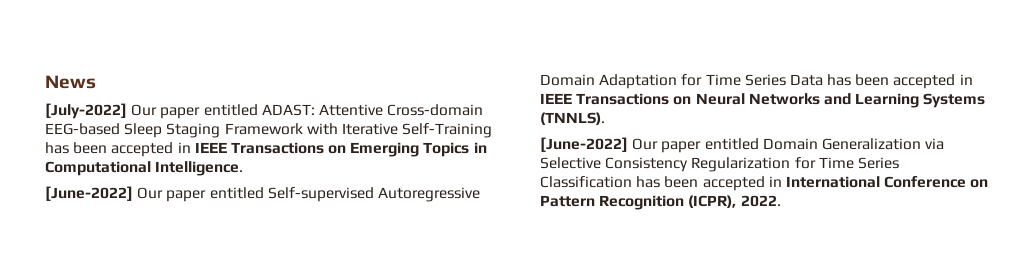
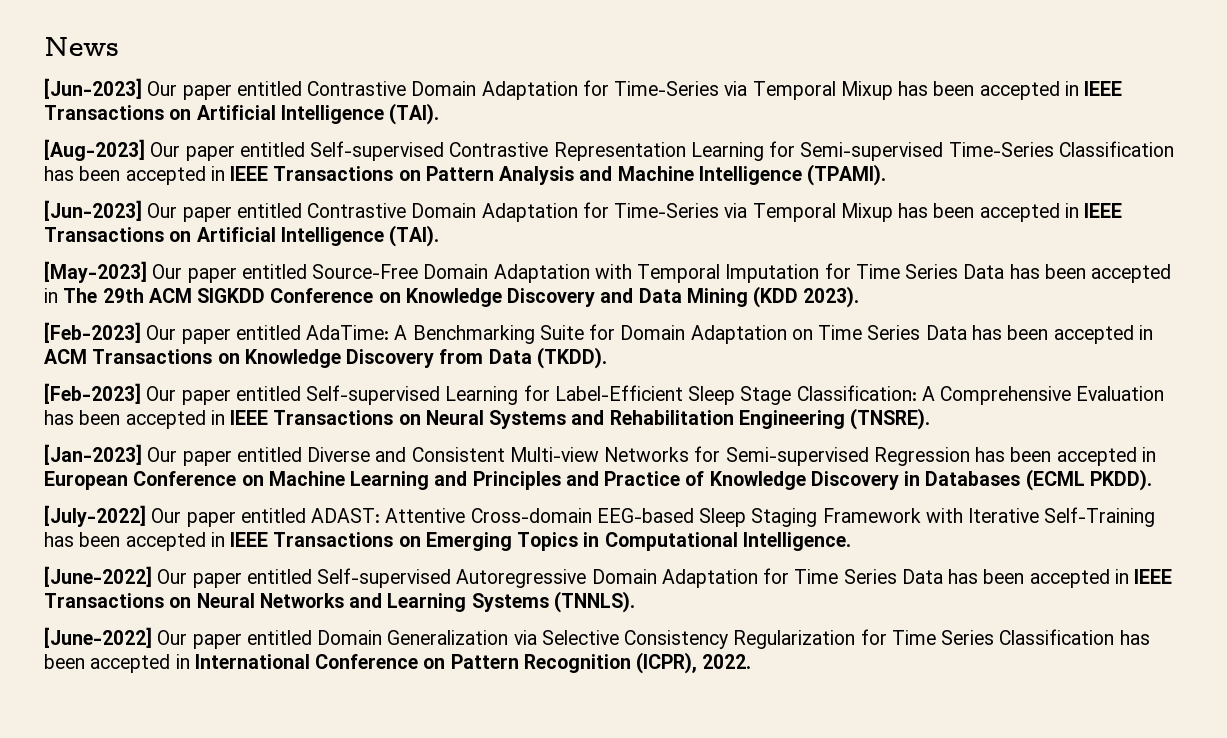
  News
+ [Jun-2023] Our paper entitled Contrastive Domain Adaptation for Time-Series via Temporal Mixup has been accepted in IEEE Transactions on Artificial Intelligence (TAI).
+ [Aug-2023] Our paper entitled Self-supervised Contrastive Representation Learning for Semi-supervised Time-Series Classification has been accepted in IEEE Transactions on Pattern Analysis and Machine Intelligence (TPAMI).
+ [Jun-2023] Our paper entitled Contrastive Domain Adaptation for Time-Series via Temporal Mixup has been accepted in IEEE Transactions on Artificial Intelligence (TAI).
+ [May-2023] Our paper entitled Source-Free Domain Adaptation with Temporal Imputation for Time Series Data has been accepted in The 29th ACM SIGKDD Conference on Knowledge Discovery and Data Mining (KDD 2023).
+ [Feb-2023] Our paper entitled AdaTime: A Benchmarking Suite for Domain Adaptation on Time Series Data has been accepted in ACM Transactions on Knowledge Discovery from Data (TKDD).
+ [Feb-2023] Our paper entitled Self-supervised Learning for Label-Efficient Sleep Stage Classification: A Comprehensive Evaluation has been accepted in IEEE Transactions on Neural Systems and Rehabilitation Engineering (TNSRE).
+ [Jan-2023] Our paper entitled Diverse and Consistent Multi-view Networks for Semi-supervised Regression has been accepted in European Conference on Machine Learning and Principles and Practice of Knowledge Discovery in Databases (ECML PKDD).

